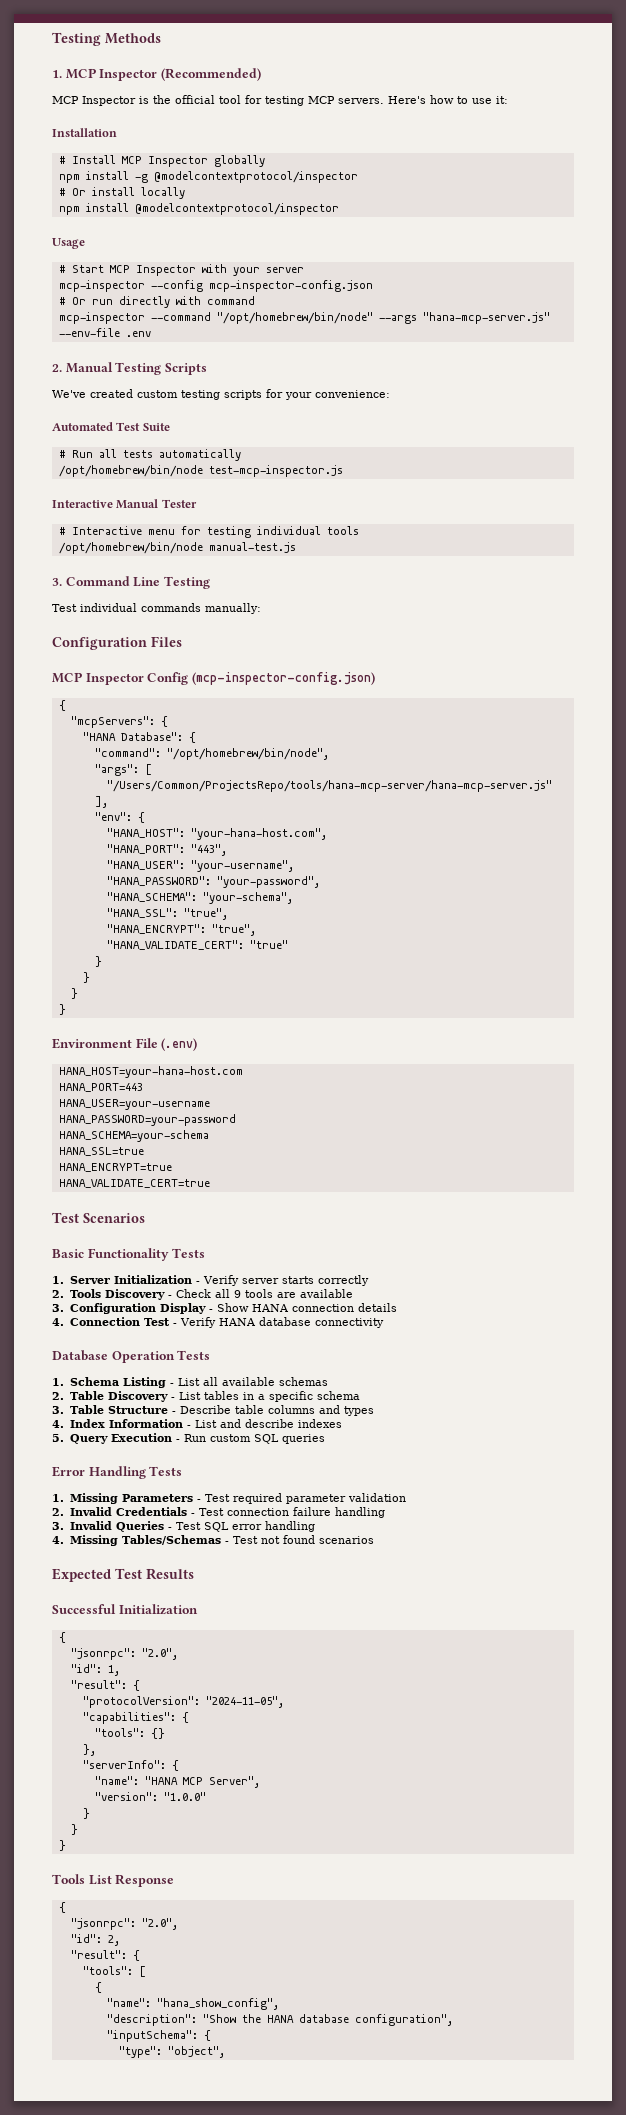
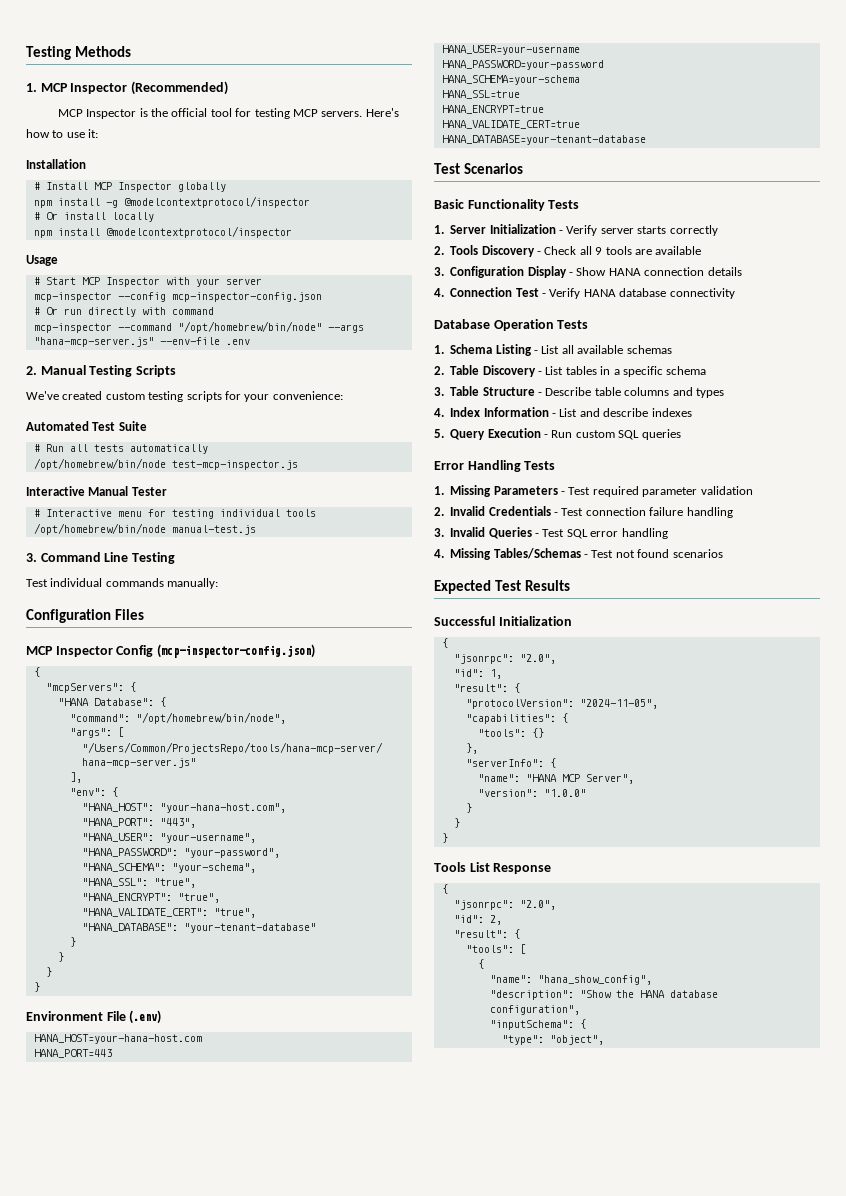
- "HANA_VALIDATE_CERT": "true"
+ "HANA_VALIDATE_CERT": "true",
+ "HANA_DATABASE": "your-tenant-database"
+ HANA_DATABASE=your-tenant-database

